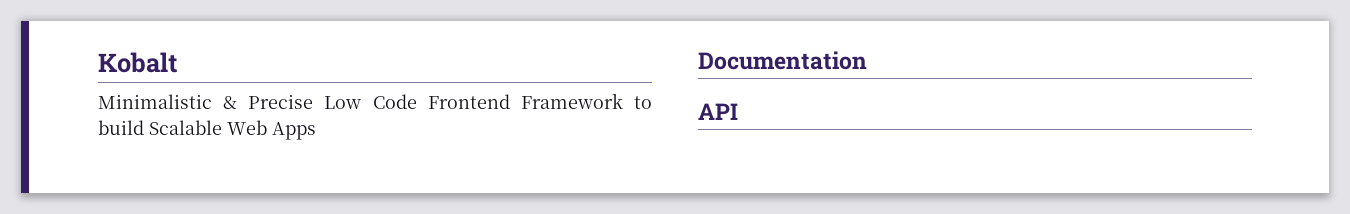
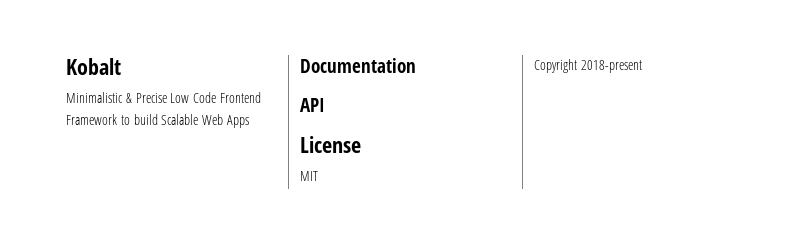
+ License
+ MIT
+ Copyright 2018-present

